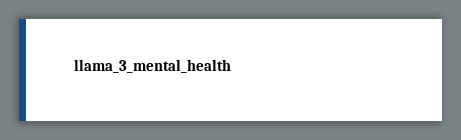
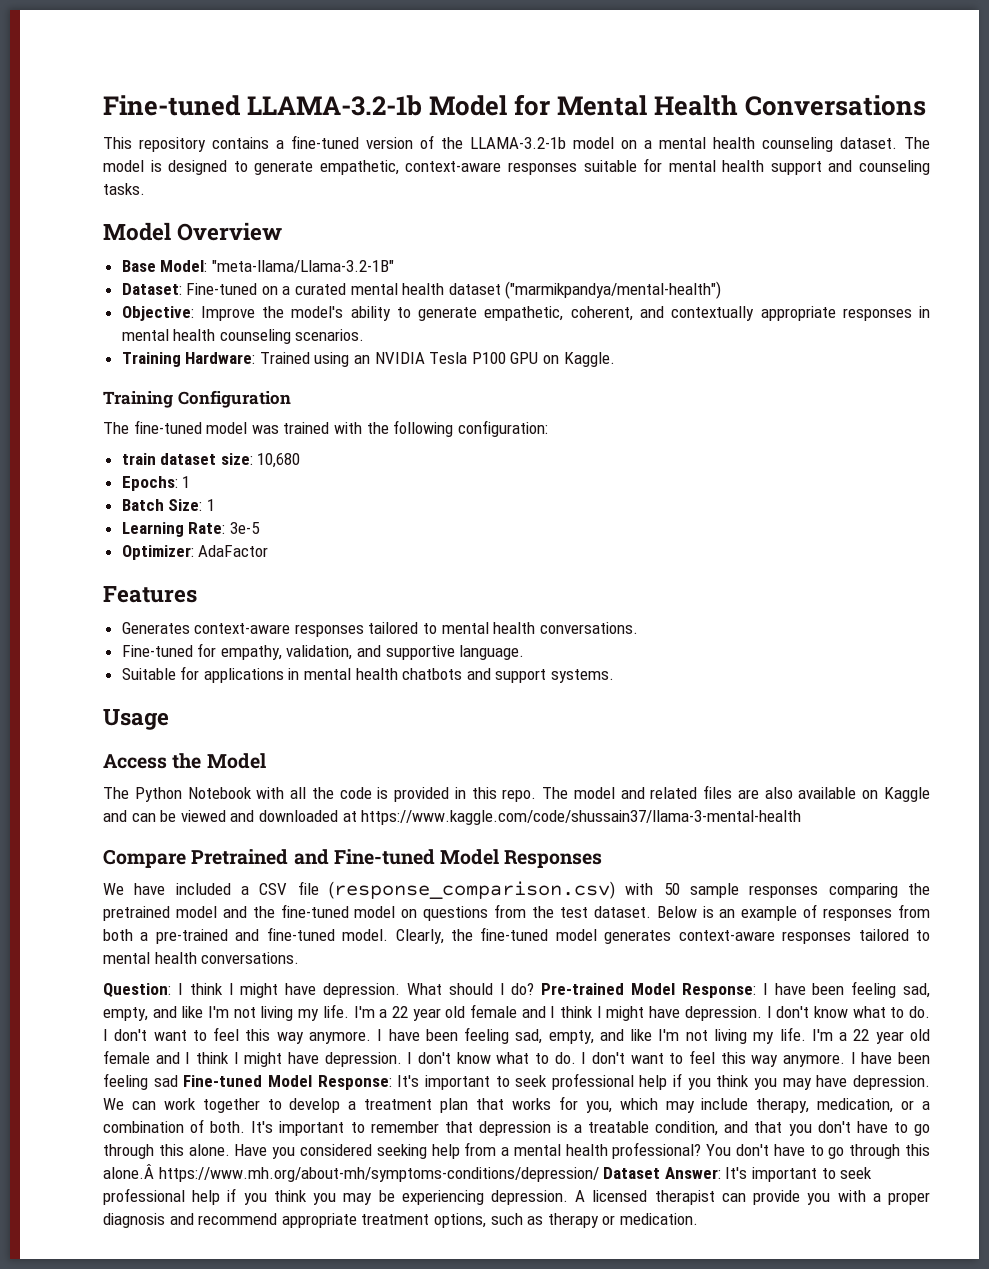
- llama_3_mental_health
+ Fine-tuned LLAMA-3.2-1b Model for Mental Health Conversations
+ This repository contains a fine-tuned version of the LLAMA-3.2-1b model on a mental health counseling dataset. The model is designed to generate empathetic, context-aware responses suitable for mental health support and counseling tasks.
+ Model Overview
+ Base Model: "meta-llama/Llama-3.2-1B"
+ Dataset: Fine-tuned on a curated mental health dataset ("marmikpandya/mental-health")
+ Objective: Improve the model's ability to generate empathetic, coherent, and contextually appropriate responses in mental health counseling scenarios.
+ Training Hardware: Trained using an NVIDIA Tesla P100 GPU on Kaggle.
+ Training Configuration
+ The fine-tuned model was trained with the following configuration:
+ train dataset size: 10,680
+ Epochs: 1
+ Batch Size: 1
+ Learning Rate: 3e-5
+ Optimizer: AdaFactor
+ Features
+ Generates context-aware responses tailored to mental health conversations.
+ Fine-tuned for empathy, validation, and supportive language.
+ Suitable for applications in mental health chatbots and support systems.
+ Usage
+ Access the Model
+ The Python Notebook with all the code is provided in this repo. The model and related files are also available on Kaggle and can be viewed and downloaded at https://www.kaggle.com/code/shussain37/llama-3-mental-health
+ Compare Pretrained and Fine-tuned Model Responses
+ We have included a CSV file (response_comparison.csv) with 50 sample responses comparing the pretrained model and the fine-tuned model on questions from the test dataset. Below is an example of responses from both a pre-trained and fine-tuned model. Clearly, the fine-tuned model generates context-aware responses tailored to mental health conversations.
+ Question: I think I might have depression. What should I do? Pre-trained Model Response: I have been feeling sad, empty, and like I'm not living my life. I'm a 22 year old female and I think I might have depression. I don't know what to do. I don't want to feel this way anymore. I have been feeling sad, empty, and like I'm not living my life. I'm a 22 year old female and I think I might have depression. I don't know what to do. I don't want to feel this way anymore. I have been feeling sad Fine-tuned Model Response: It's important to seek professional help if you think you may have depression. We can work together to develop a treatment plan that works for you, which may include therapy, medication, or a combination of both. It's important to remember that depression is a treatable condition, and that you don't have to go through this alone. Have you considered seeking help from a mental health professional? You don't have to go through this alone.Â https://www.mh.org/about-mh/symptoms-conditions/depression/ Dataset Answer: It's important to seek professional help if you think you may be experiencing depression. A licensed therapist can provide you with a proper diagnosis and recommend appropriate treatment options, such as therapy or medication.

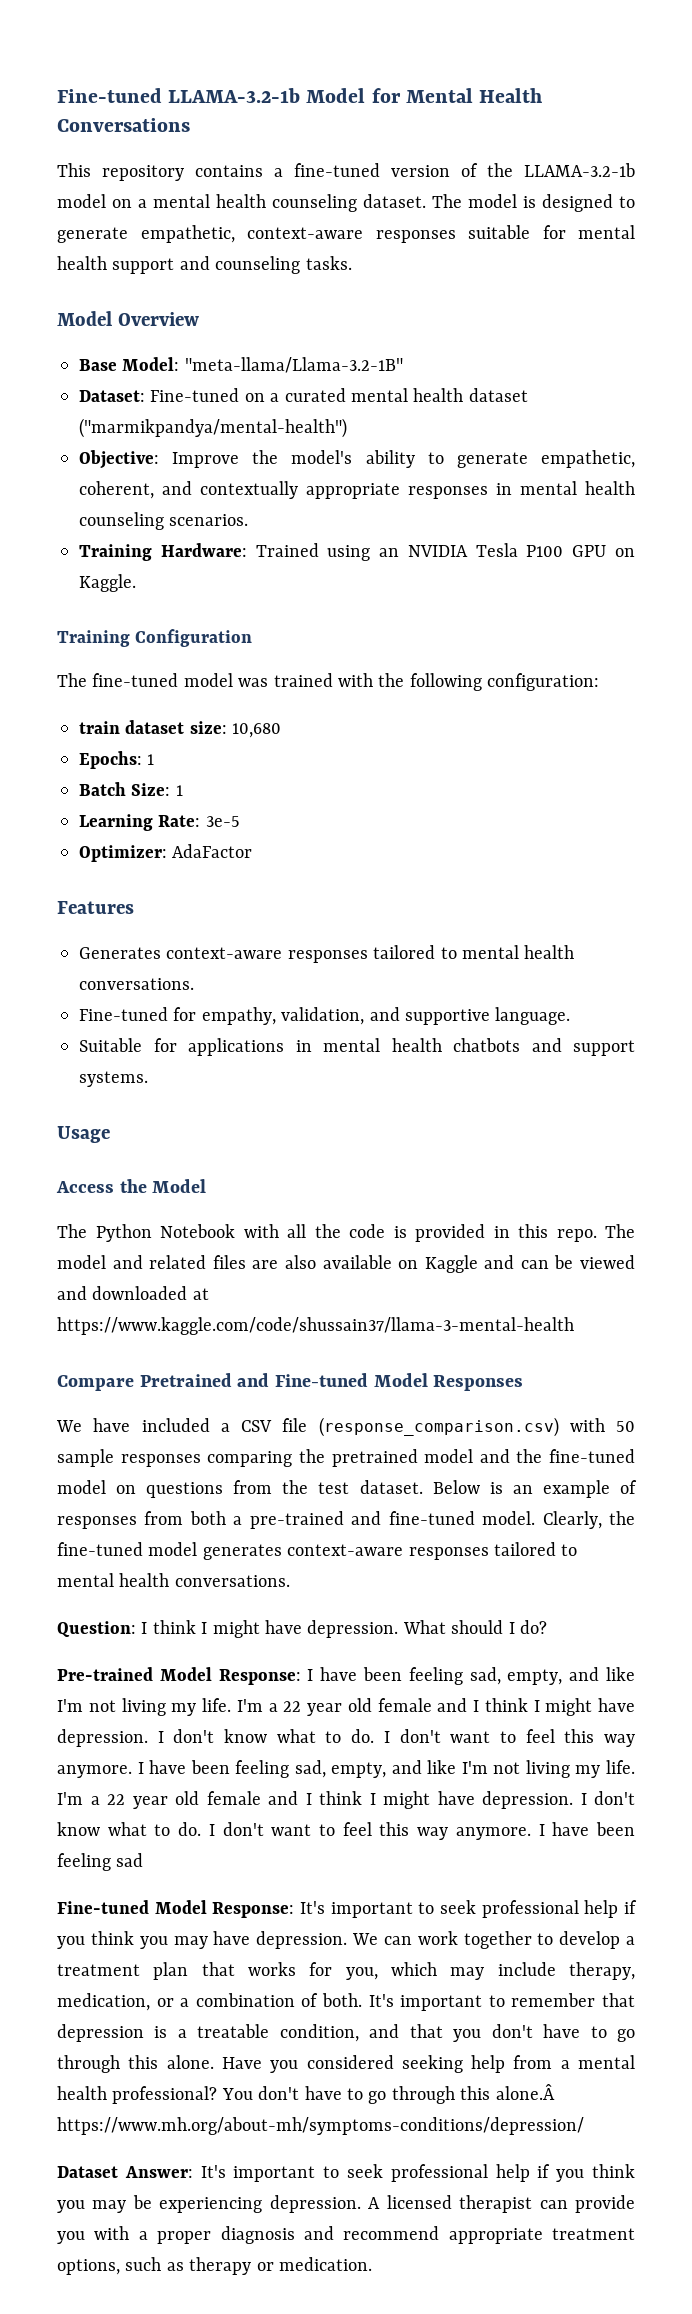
- What should I do? Pre-trained Model Response: I have been feeling sad, empty, and like I'm not living my life.
+ What should I do?
+ Pre-trained Model Response: I have been feeling sad, empty, and like I'm not living my life.
- I have been feeling sad Fine-tuned Model Response: It's important to seek professional help if you think you may have depression.
+ I have been feeling sad
+ Fine-tuned Model Response: It's important to seek professional help if you think you may have depression.
- You don't have to go through this alone.Â https://www.mh.org/about-mh/symptoms-conditions/depression/ Dataset Answer: It's important to seek professional help if you think you may be experiencing depression.
+ You don't have to go through this alone.Â https://www.mh.org/about-mh/symptoms-conditions/depression/
+ Dataset Answer: It's important to seek professional help if you think you may be experiencing depression.

